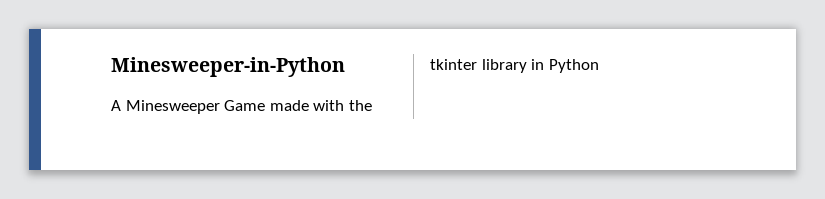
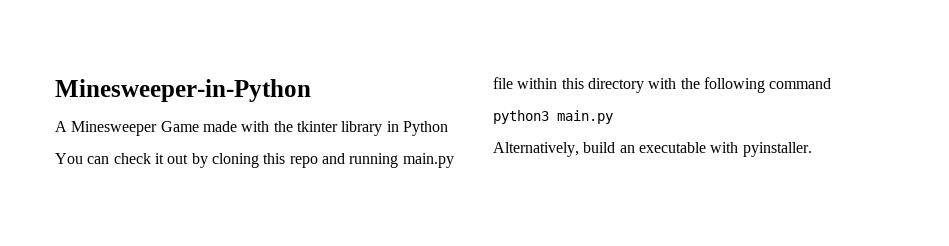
+ You can check it out by cloning this repo and running main.py file within this directory with the following command
+ python3 main.py
+ Alternatively, build an executable with pyinstaller.

